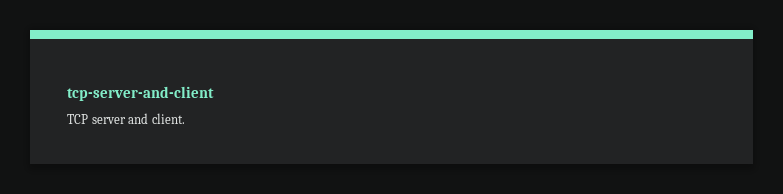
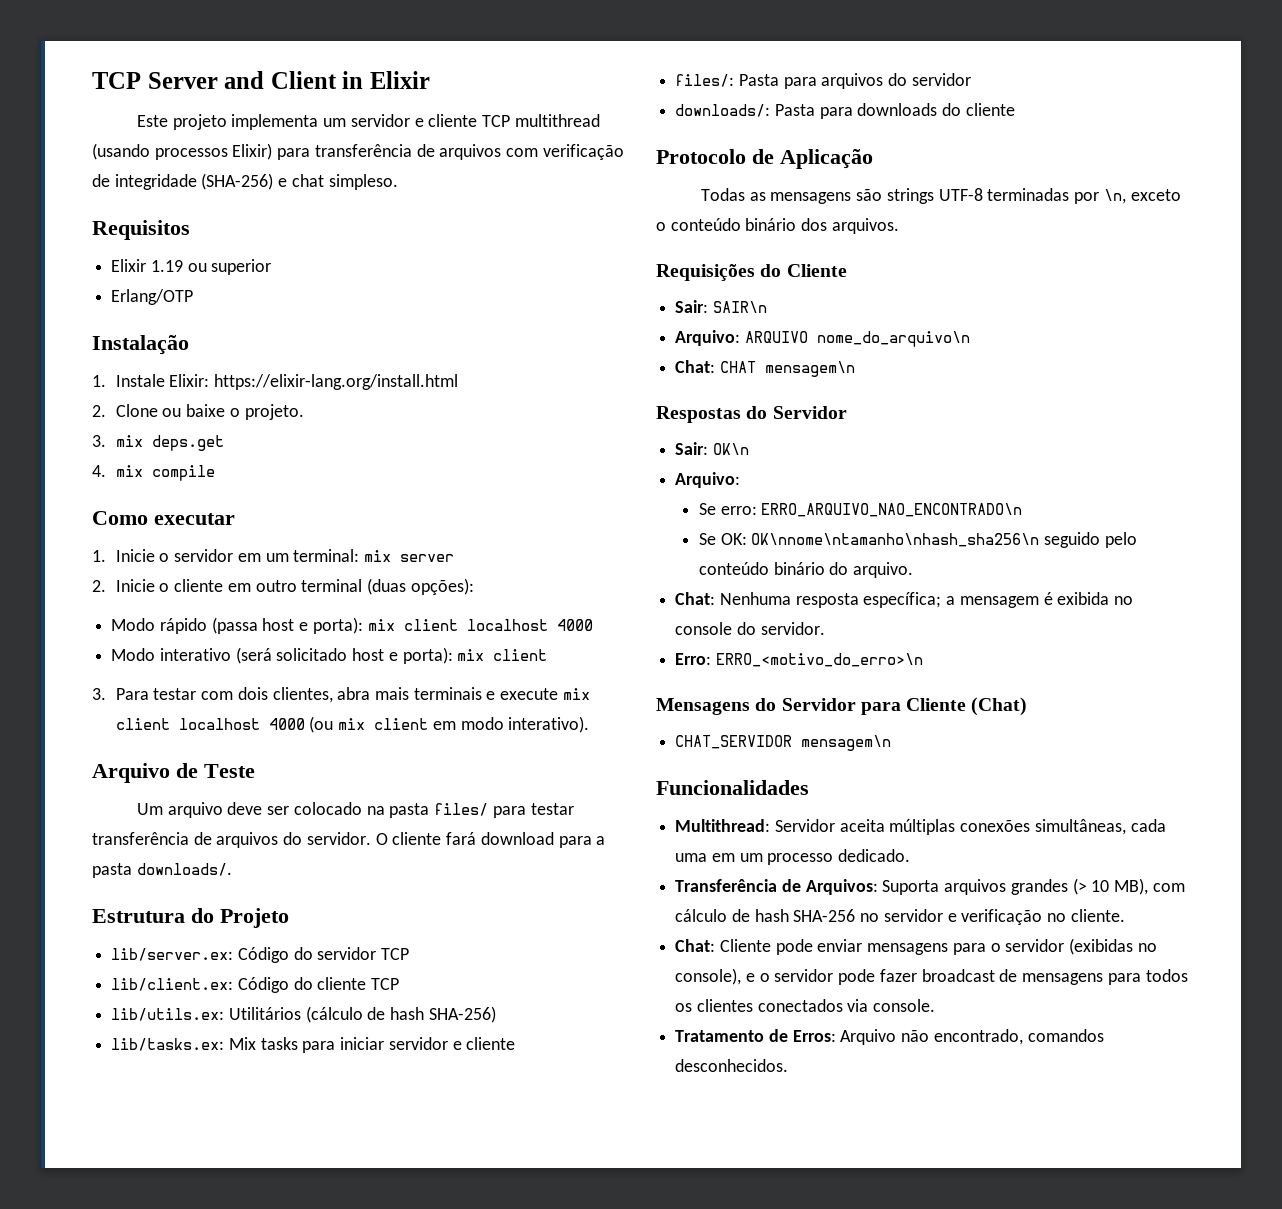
- tcp-server-and-client
- TCP server and client.
+ TCP Server and Client in Elixir
+ Este projeto implementa um servidor e cliente TCP multithread (usando processos Elixir) para transferência de arquivos com verificação de integridade (SHA-256) e chat simpleso.
+ Requisitos
+ Elixir 1.19 ou superior
+ Erlang/OTP
+ Instalação
+ 1. Instale Elixir: https://elixir-lang.org/install.html
+ 2. Clone ou baixe o projeto.
+ 3. mix deps.get
+ 4. mix compile
+ Como executar
+ 1. Inicie o servidor em um terminal: mix server
+ 2. Inicie o cliente em outro terminal (duas opções):
+ Modo rápido (passa host e porta): mix client localhost 4000
+ Modo interativo (será solicitado host e porta): mix client
+ 3. Para testar com dois clientes, abra mais terminais e execute mix client localhost 4000 (ou mix client em modo interativo).
+ Arquivo de Teste
+ Um arquivo deve ser colocado na pasta files/ para testar transferência de arquivos do servidor. O cliente fará download para a pasta downloads/.
+ Estrutura do Projeto
+ lib/server.ex: Código do servidor TCP
+ lib/client.ex: Código do cliente TCP
+ lib/utils.ex: Utilitários (cálculo de hash SHA-256)
+ lib/tasks.ex: Mix tasks para iniciar servidor e cliente
+ files/: Pasta para arquivos do servidor
+ downloads/: Pasta para downloads do cliente
+ Protocolo de Aplicação
+ Todas as mensagens são strings UTF-8 terminadas por \n, exceto o conteúdo binário dos arquivos.
+ Requisições do Cliente
+ Sair: SAIR\n
+ Arquivo: ARQUIVO nome_do_arquivo\n
+ Chat: CHAT mensagem\n
+ Respostas do Servidor
+ Sair: OK\n
+ Arquivo:
+ Se erro: ERRO_ARQUIVO_NAO_ENCONTRADO\n
+ Se OK: OK\nnome\ntamanho\nhash_sha256\n seguido pelo conteúdo binário do arquivo.
+ Chat: Nenhuma resposta específica; a mensagem é exibida no console do servidor.
+ Erro: ERRO_<motivo_do_erro>\n
+ Mensagens do Servidor para Cliente (Chat)
+ CHAT_SERVIDOR mensagem\n
+ Funcionalidades
+ Multithread: Servidor aceita múltiplas conexões simultâneas, cada uma em um processo dedicado.
+ Transferência de Arquivos: Suporta arquivos grandes (> 10 MB), com cálculo de hash SHA-256 no servidor e verificação no cliente.
+ Chat: Cliente pode enviar mensagens para o servidor (exibidas no console), e o servidor pode fazer broadcast de mensagens para todos os clientes conectados via console.
+ Tratamento de Erros: Arquivo não encontrado, comandos desconhecidos.

